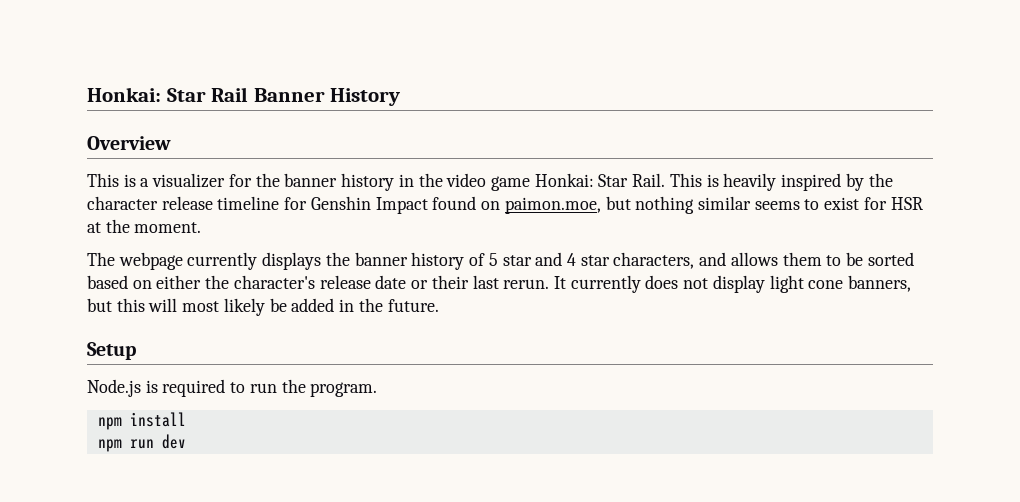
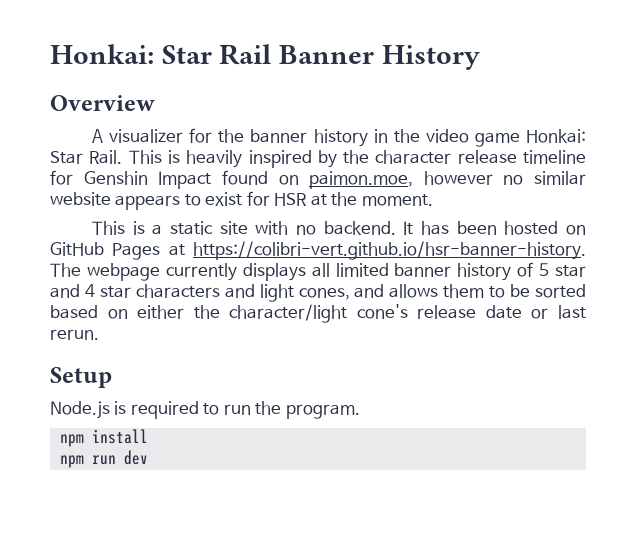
- This is a visualizer for the banner history in the video game Honkai: Star Rail.
+ A visualizer for the banner history in the video game Honkai: Star Rail.
- This is heavily inspired by the character release timeline for Genshin Impact found on paimon.moe, but nothing similar seems to exist for HSR at the moment.
+ This is heavily inspired by the character release timeline for Genshin Impact found on paimon.moe, however no similar website appears to exist for HSR at the moment.
- The webpage currently displays the banner history of 5 star and 4 star characters, and allows them to be sorted based on either the character's release date or their last rerun. It currently does not display light cone banners, but this will most likely be added in the future.
+ This is a static site with no backend. It has been hosted on GitHub Pages at https://colibri-vert.github.io/hsr-banner-history. The webpage currently displays all limited banner history of 5 star and 4 star characters and light cones, and allows them to be sorted based on either the character/light cone's release date or last rerun.

